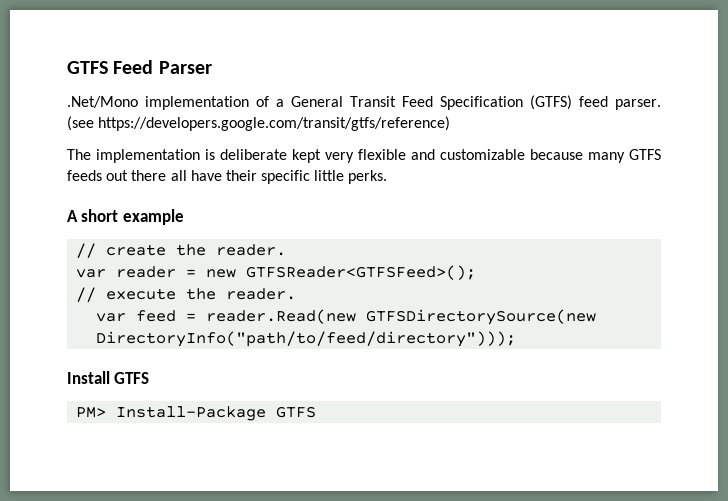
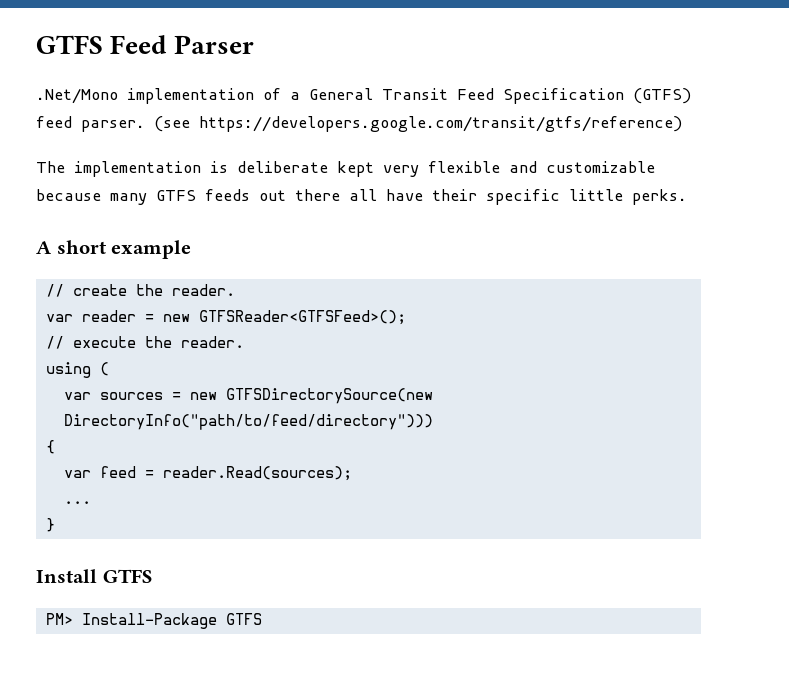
+ using (
+ var sources = new GTFSDirectorySource(new DirectoryInfo("path/to/feed/directory")))
+ {
- var feed = reader.Read(new GTFSDirectorySource(new DirectoryInfo("path/to/feed/directory")));
+ var feed = reader.Read(sources);
+ ...
+ }

